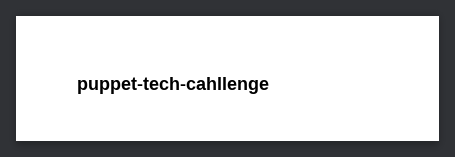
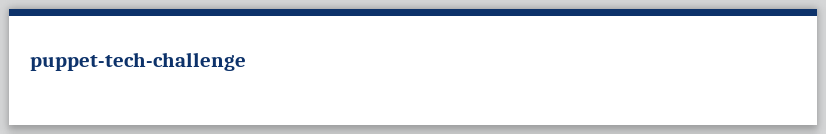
- puppet-tech-cahllenge
+ puppet-tech-challenge

